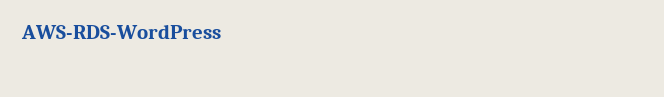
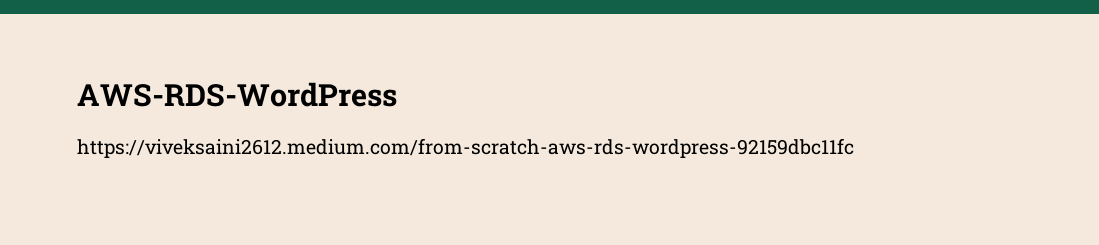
+ https://viveksaini2612.medium.com/from-scratch-aws-rds-wordpress-92159dbc11fc

